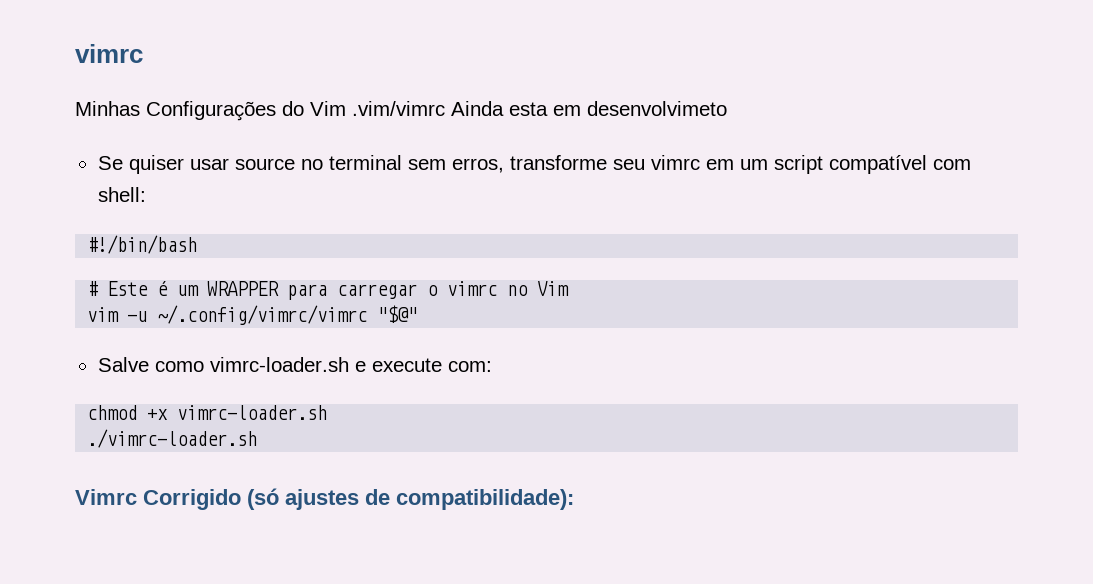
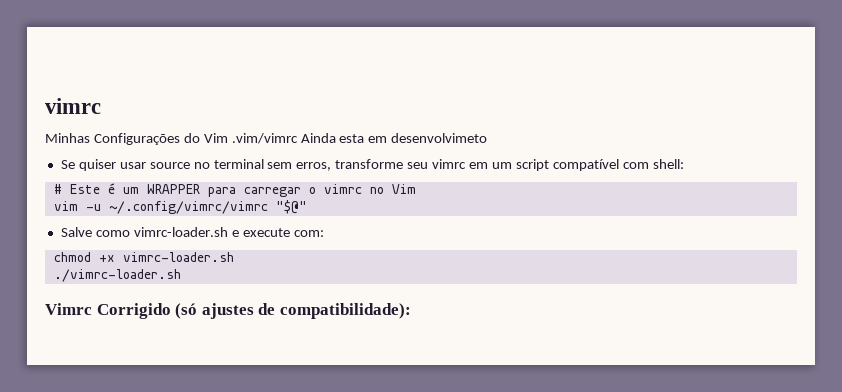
- #!/bin/bash

